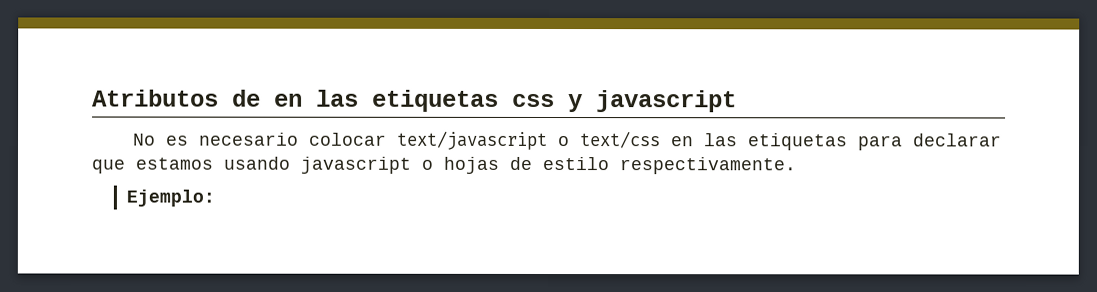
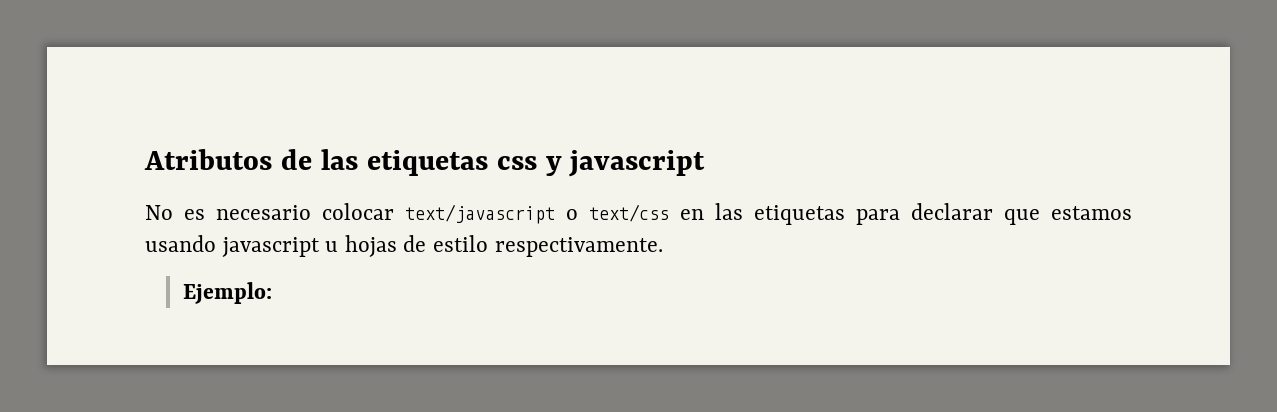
- Atributos de en las etiquetas css y javascript
+ Atributos de las etiquetas css y javascript
- No es necesario colocar text/javascript o text/css en las etiquetas para declarar que estamos usando javascript o hojas de estilo respectivamente.
+ No es necesario colocar text/javascript o text/css en las etiquetas para declarar que estamos usando javascript u hojas de estilo respectivamente.

